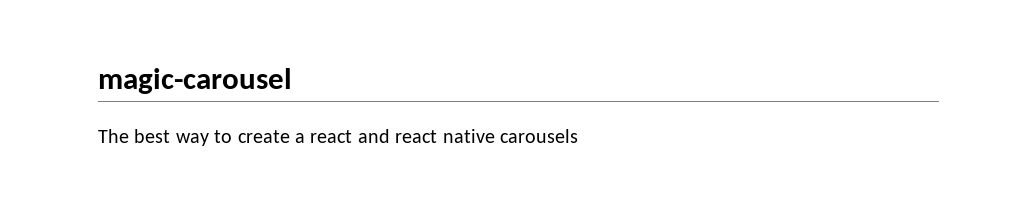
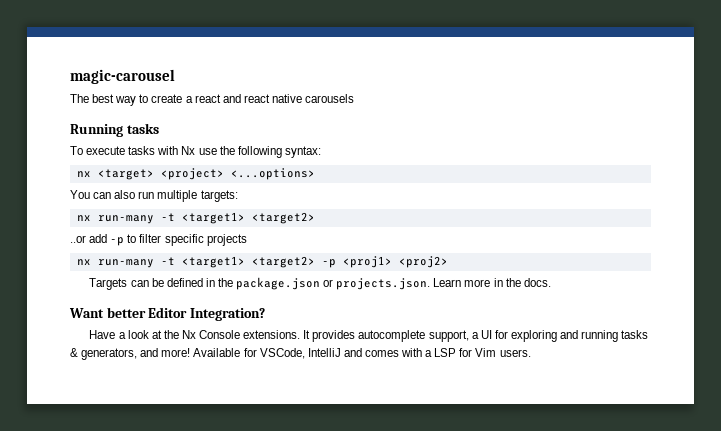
+ Running tasks
+ To execute tasks with Nx use the following syntax:
+ nx <target> <project> <...options>
+ You can also run multiple targets:
+ nx run-many -t <target1> <target2>
+ ..or add -p to filter specific projects
+ nx run-many -t <target1> <target2> -p <proj1> <proj2>
+ Targets can be defined in the package.json or projects.json. Learn more in the docs.
+ Want better Editor Integration?
+ Have a look at the Nx Console extensions. It provides autocomplete support, a UI for exploring and running tasks & generators, and more! Available for VSCode, IntelliJ and comes with a LSP for Vim users.

